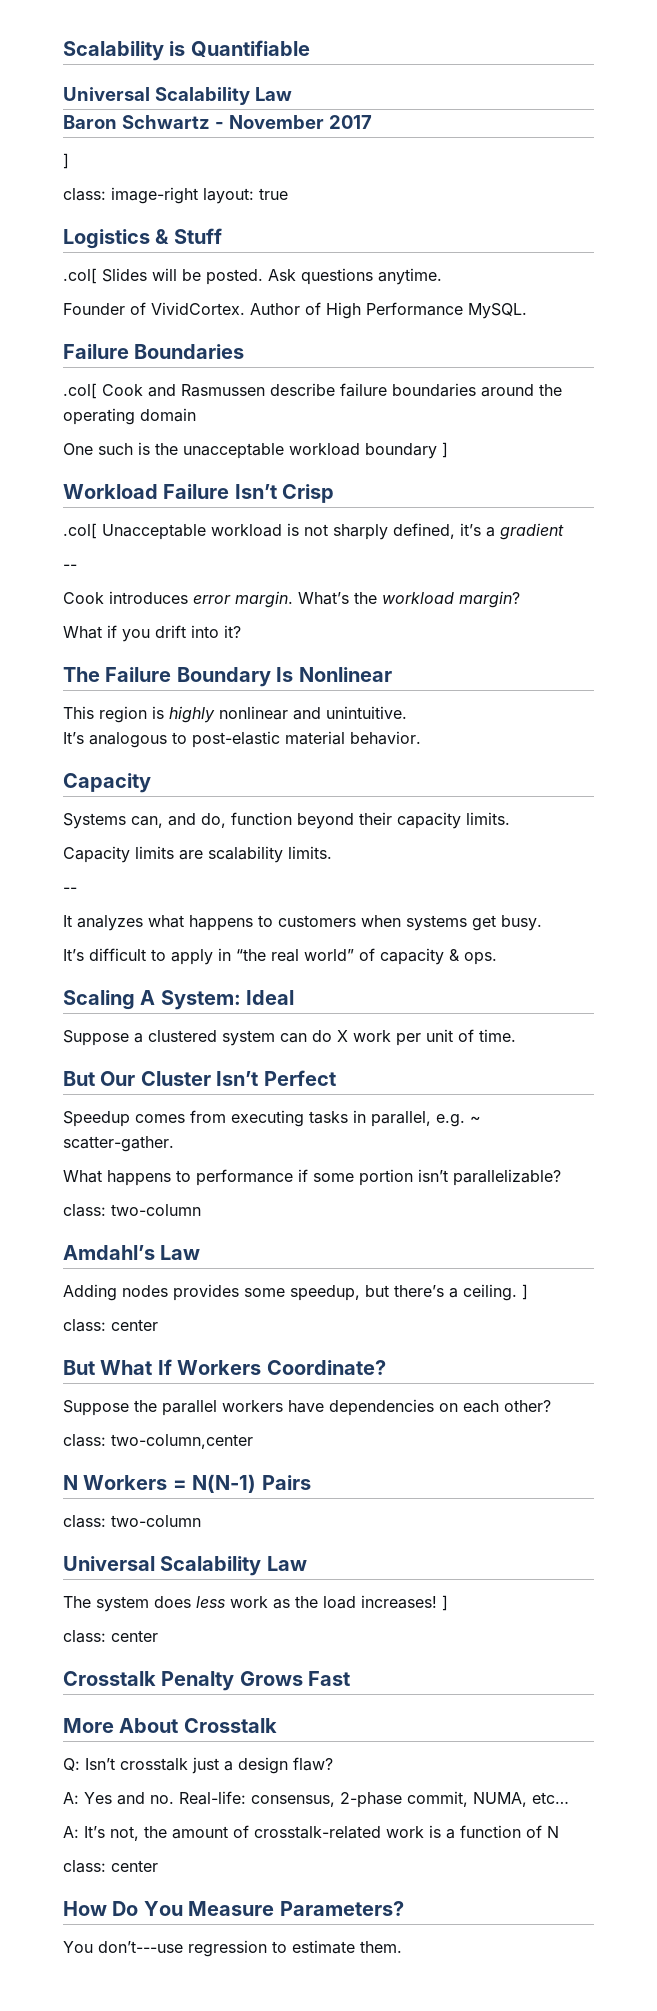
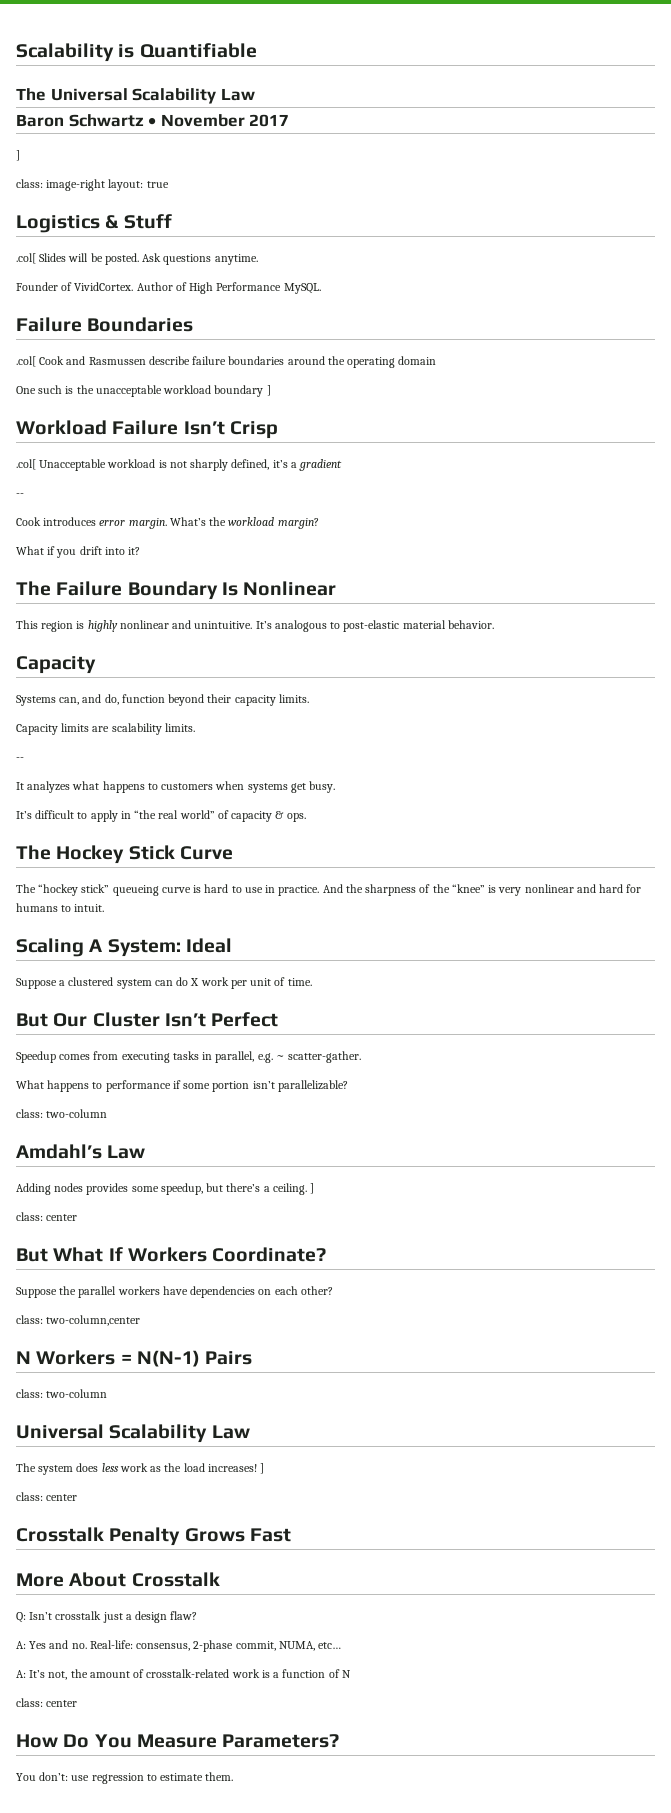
  Scalability is Quantifiable
- Universal Scalability Law
+ The Universal Scalability Law
- Baron Schwartz - November 2017
+ Baron Schwartz • November 2017
- This region is highly nonlinear and unintuitive.
- It’s analogous to post-elastic material behavior.
+ This region is highly nonlinear and unintuitive. It’s analogous to post-elastic material behavior.
+ The Hockey Stick Curve
+ The “hockey stick” queueing curve is hard to use in practice. And the sharpness of the “knee” is very nonlinear and hard for humans to intuit.
- You don’t---use regression to estimate them.
+ You don’t: use regression to estimate them.

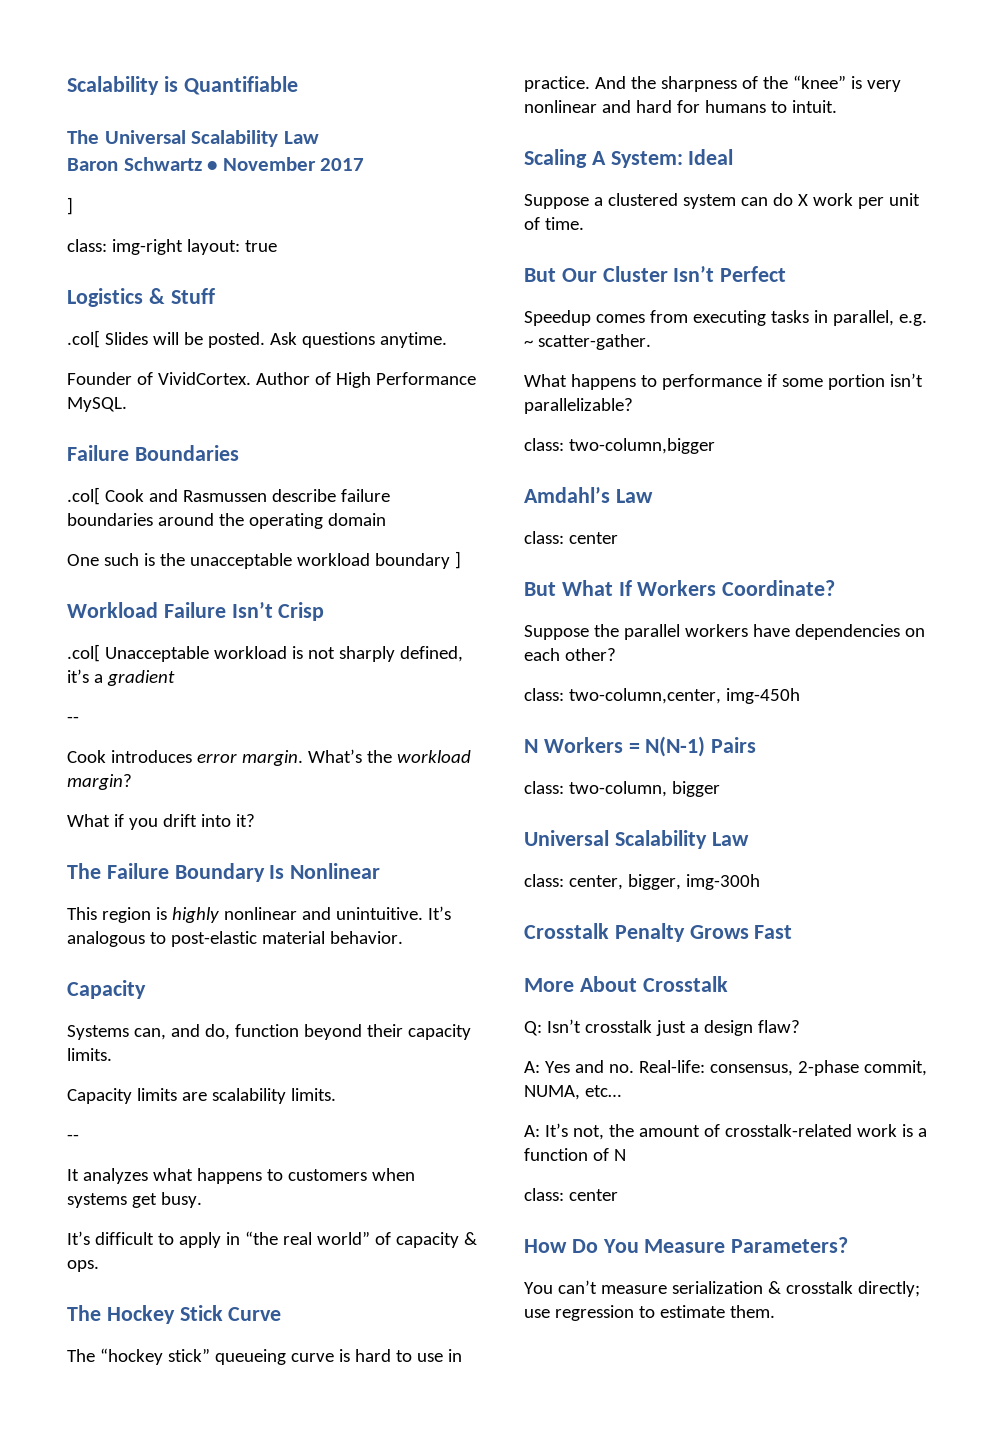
- class: image-right layout: true
+ class: img-right layout: true
  What happens to performance if some portion isn’t parallelizable?
- class: two-column
+ class: two-column,bigger
- Adding nodes provides some speedup, but there’s a ceiling. ]
- class: two-column,center
+ class: two-column,center, img-450h
  N Workers = N(N-1) Pairs
- class: two-column
+ class: two-column, bigger
  Universal Scalability Law
- The system does less work as the load increases! ]
- class: center
+ class: center, bigger, img-300h
- You don’t: use regression to estimate them.
+ You can’t measure serialization & crosstalk directly; use regression to estimate them.

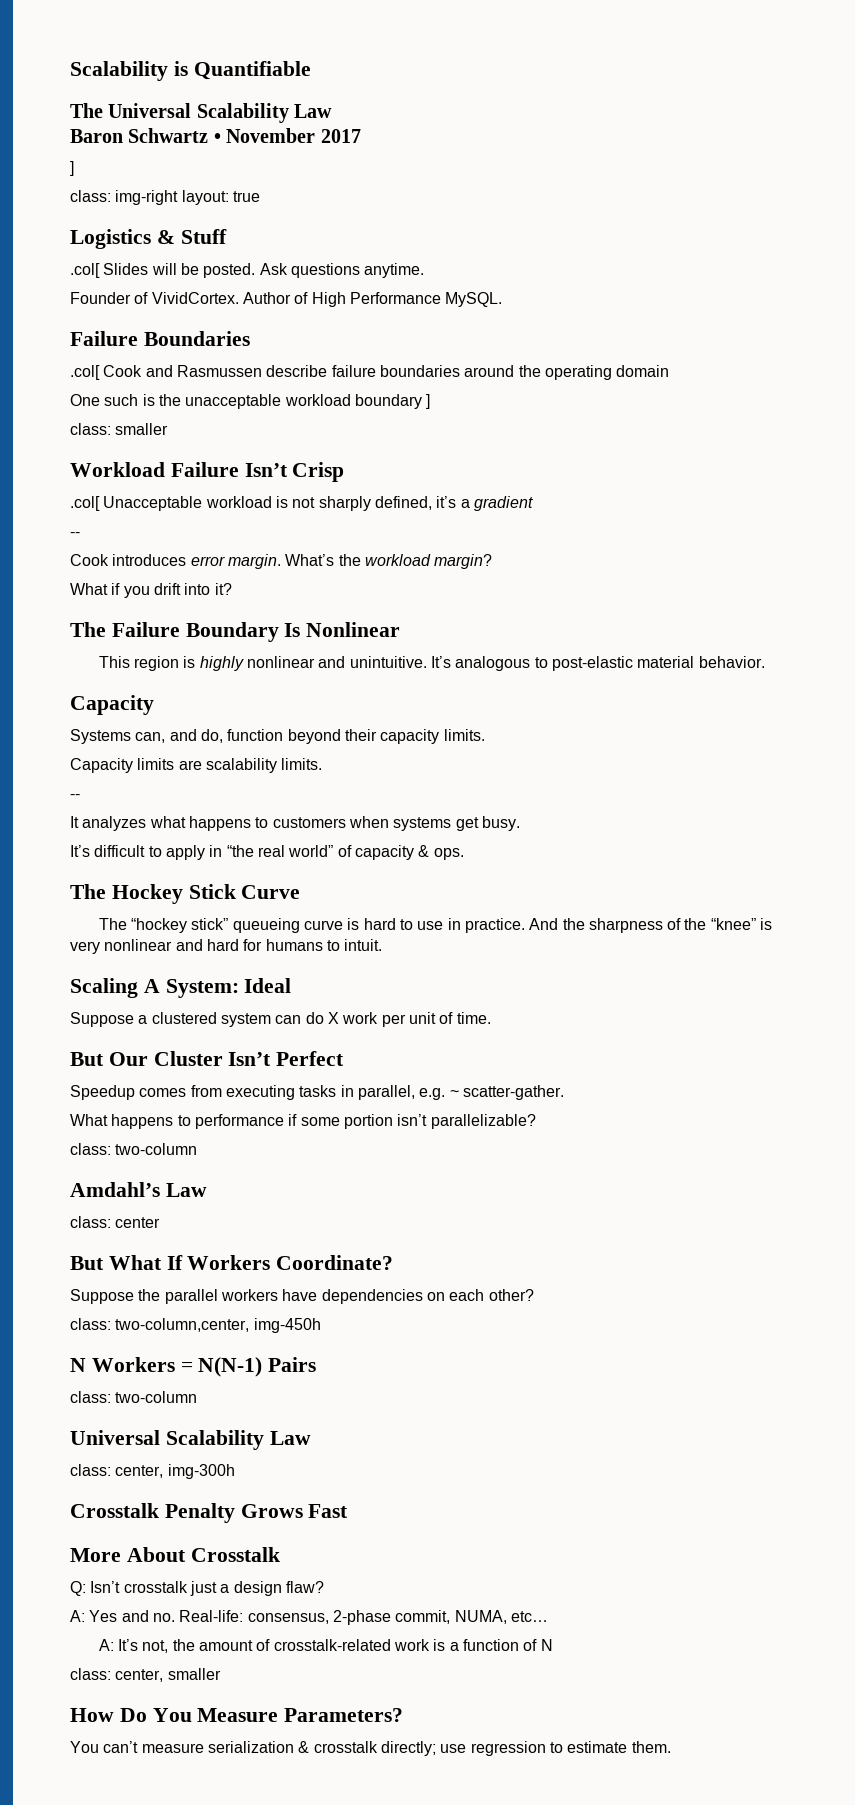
+ class: smaller
  What happens to performance if some portion isn’t parallelizable?
- class: two-column,bigger
+ class: two-column
  N Workers = N(N-1) Pairs
- class: two-column, bigger
+ class: two-column
- class: center, bigger, img-300h
+ class: center, img-300h
  A: It’s not, the amount of crosstalk-related work is a function of N
- class: center
+ class: center, smaller

